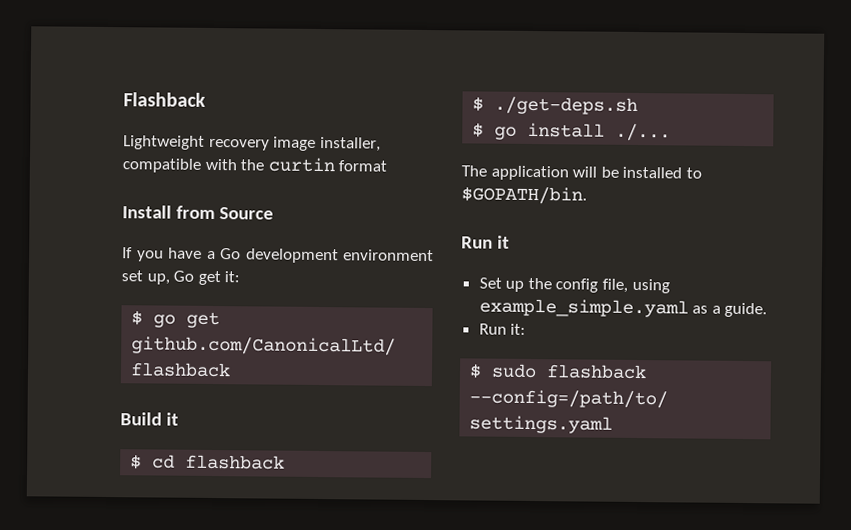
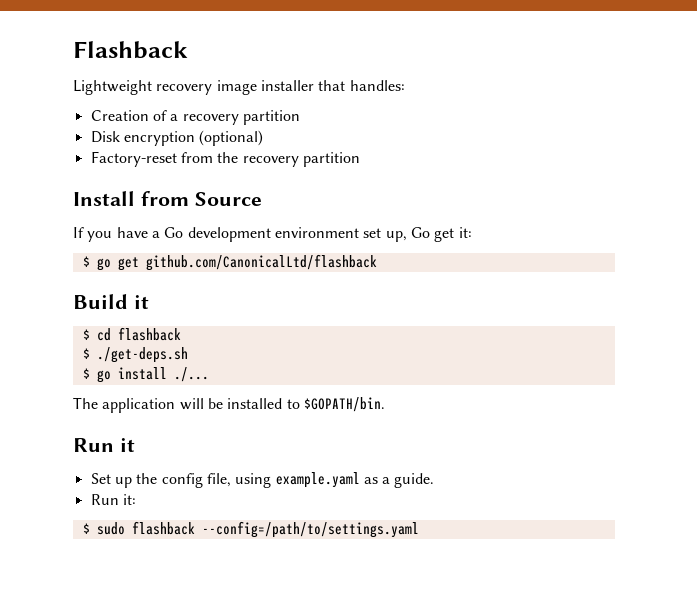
- Lightweight recovery image installer, compatible with the curtin format
+ Lightweight recovery image installer that handles:
+ Creation of a recovery partition
+ Disk encryption (optional)
+ Factory-reset from the recovery partition
- Set up the config file, using example_simple.yaml as a guide.
+ Set up the config file, using example.yaml as a guide.

